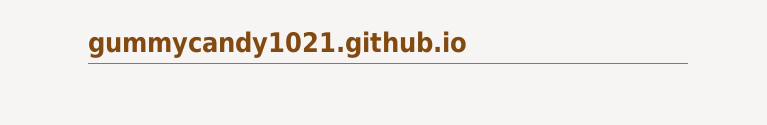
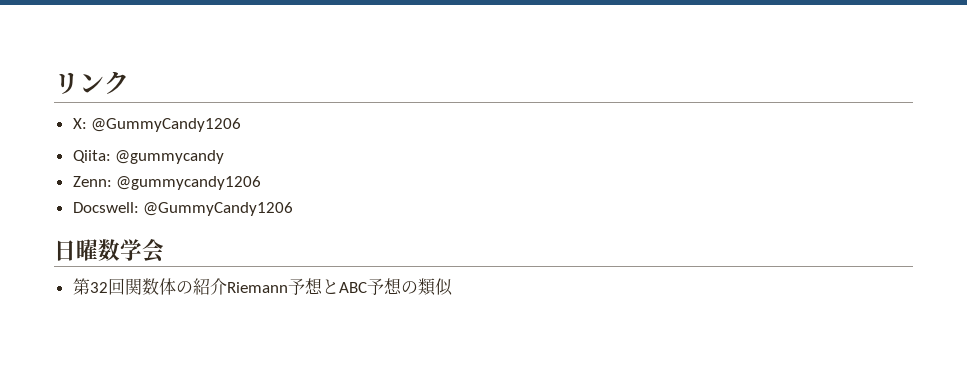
- gummycandy1021.github.io
+ リンク
+ X: @GummyCandy1206
+ Qiita: @gummycandy
+ Zenn: @gummycandy1206
+ Docswell: @GummyCandy1206
+ 日曜数学会
+ 第32回関数体の紹介Riemann予想とABC予想の類似

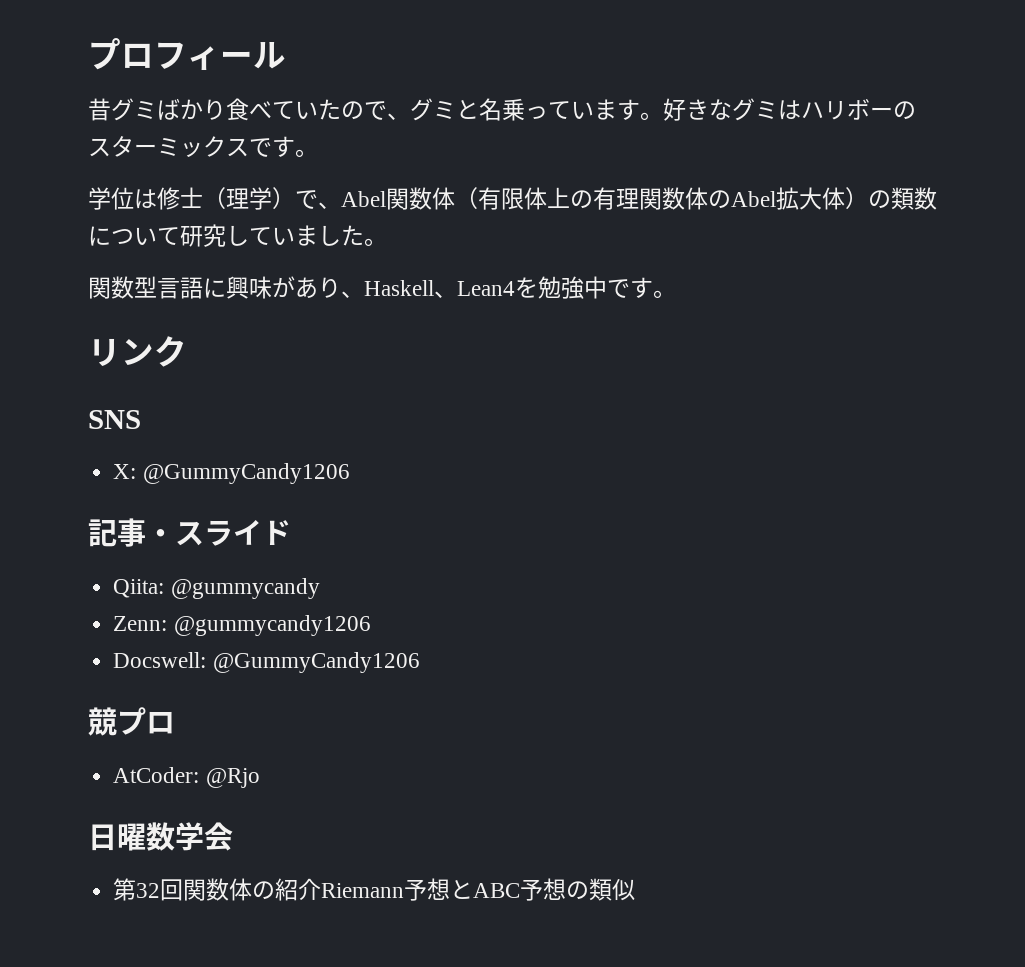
+ プロフィール
+ 昔グミばかり食べていたので、グミと名乗っています。好きなグミはハリボーのスターミックスです。
+ 学位は修士（理学）で、Abel関数体（有限体上の有理関数体のAbel拡大体）の類数について研究していました。
+ 関数型言語に興味があり、Haskell、Lean4を勉強中です。
+ SNS
+ 記事・スライド
+ 競プロ
+ AtCoder: @Rjo

